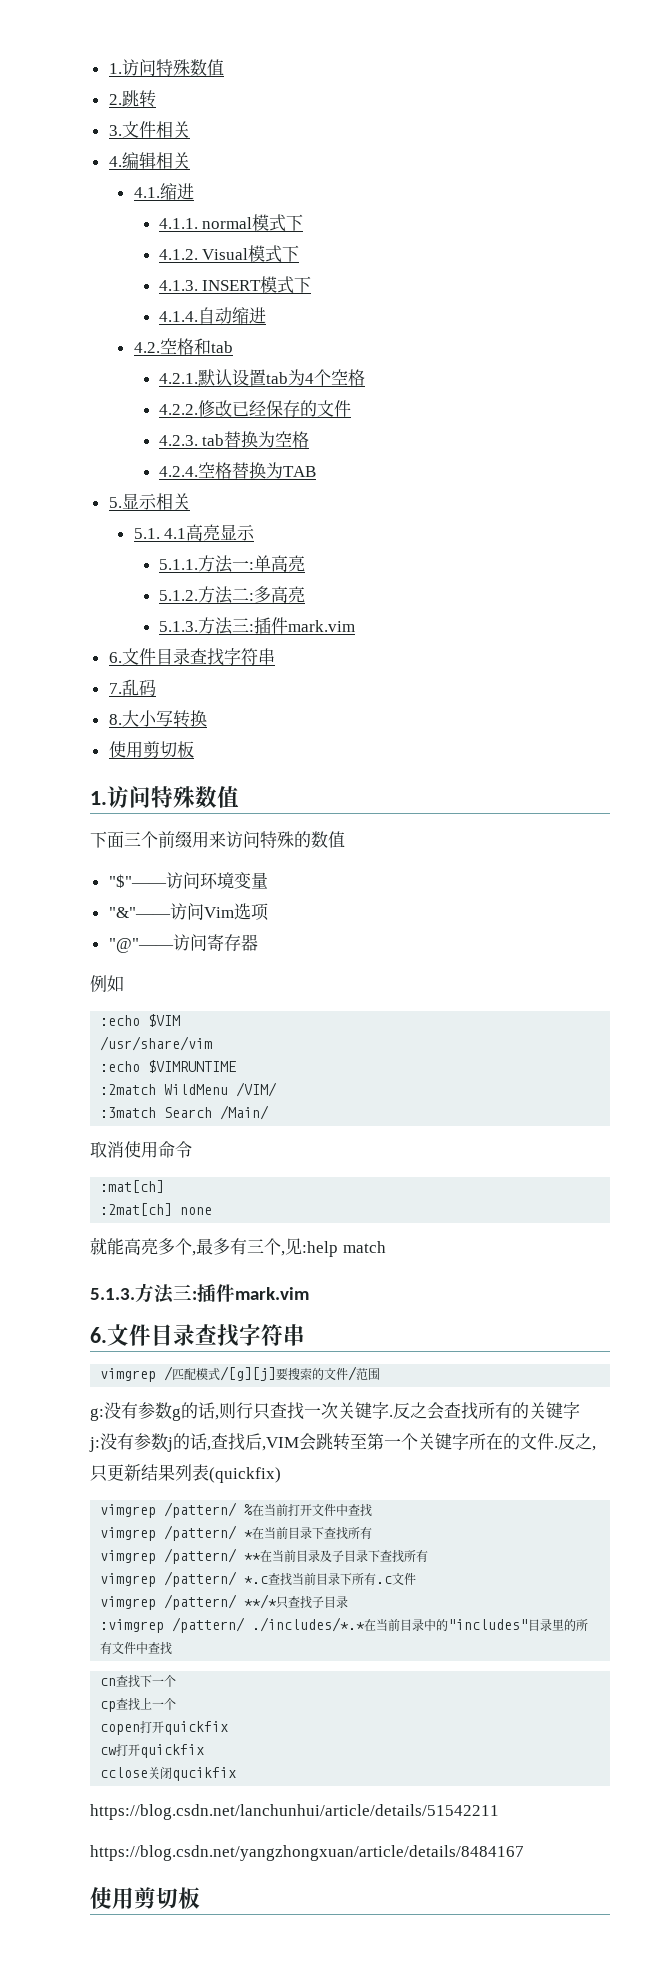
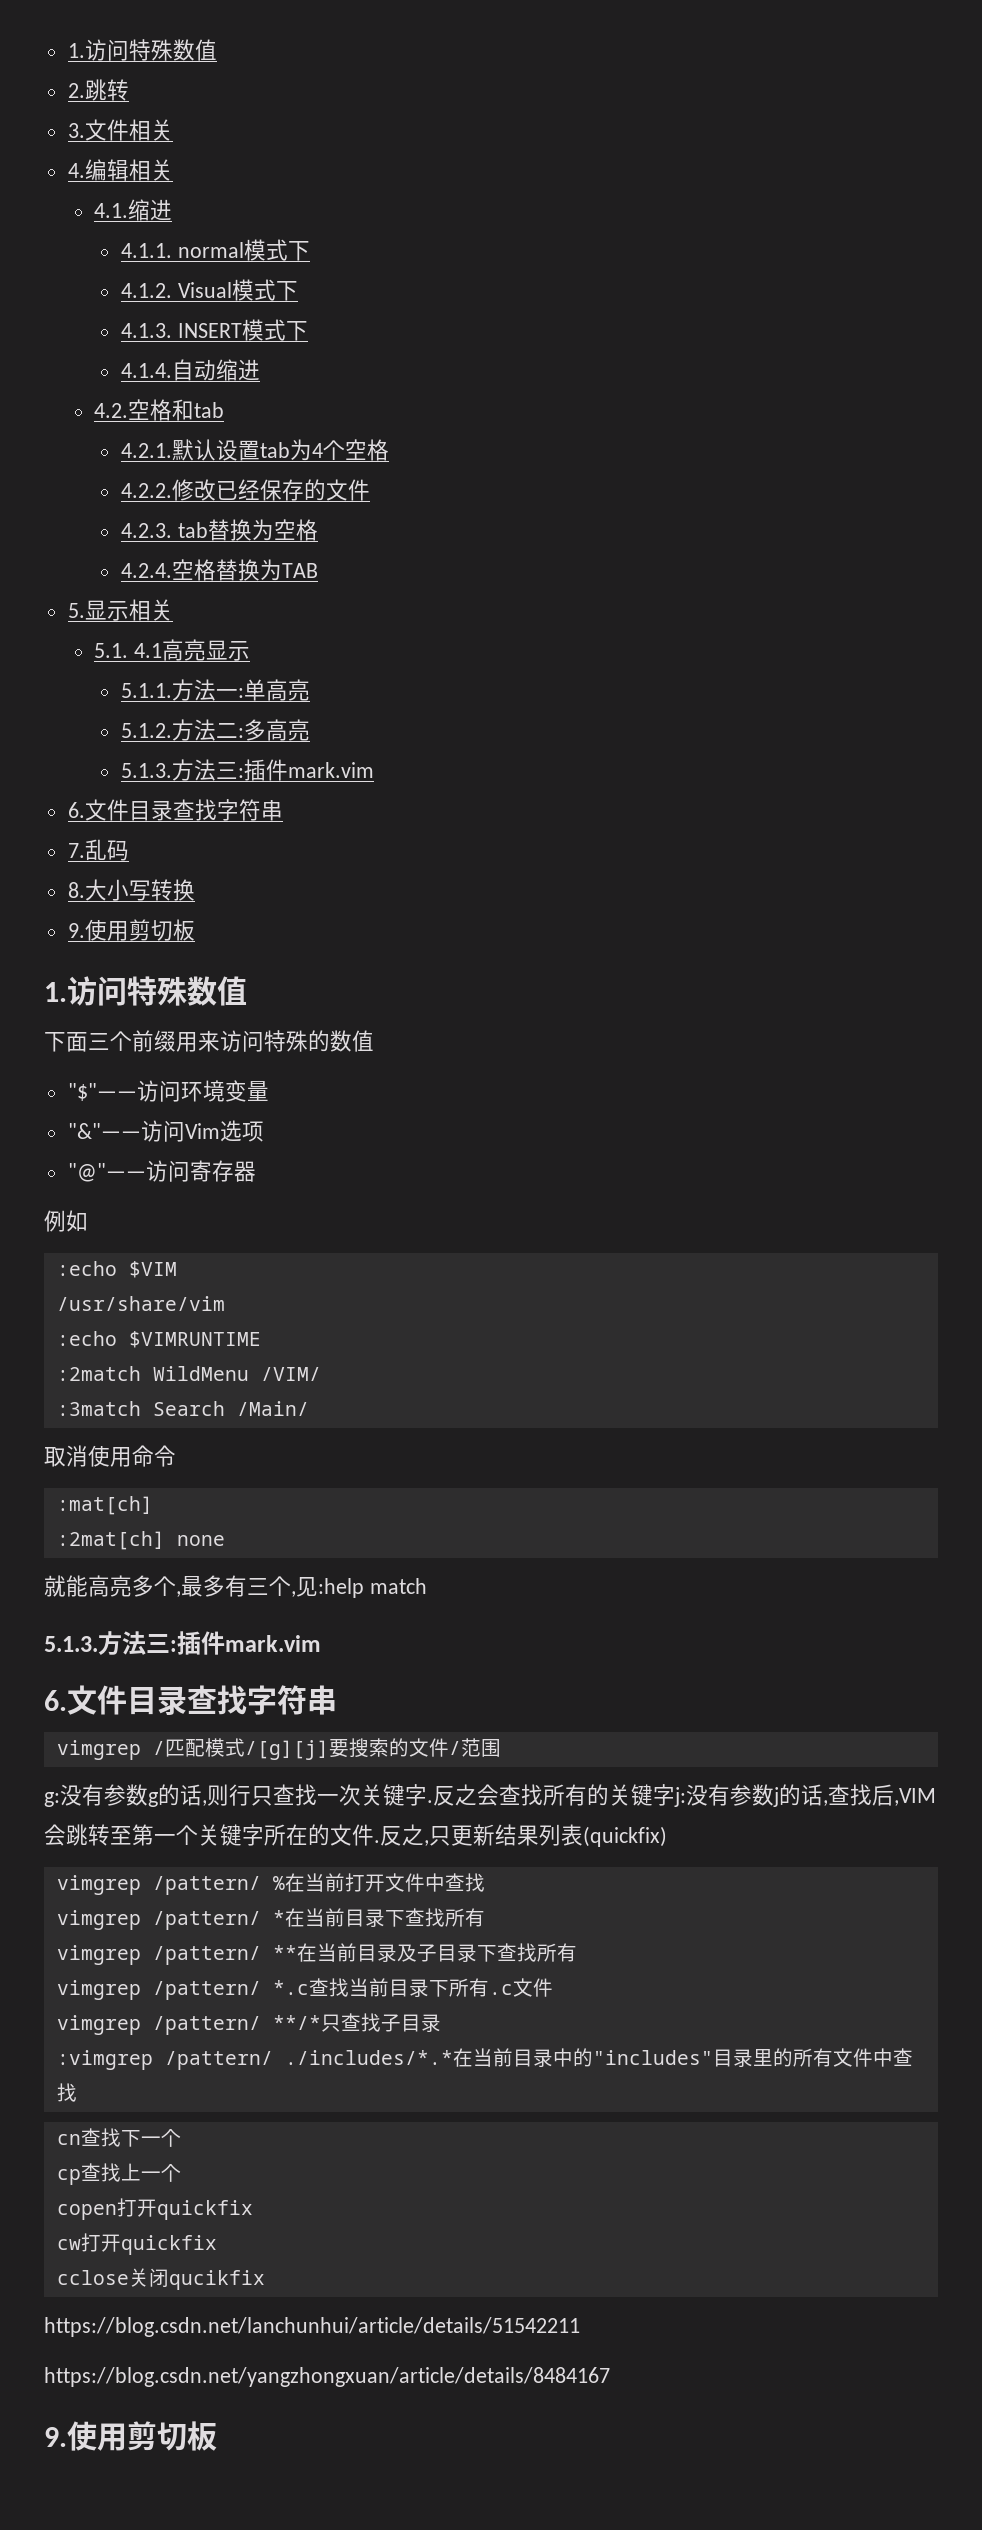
  8.大小写转换
- 使用剪切板
+ 9.使用剪切板
- 反之会查找所有的关键字
- j:没有参数j的话,查找后,VIM会跳转至第一个关键字所在的文件.
+ 反之会查找所有的关键字j:没有参数j的话,查找后,VIM会跳转至第一个关键字所在的文件.
  https://blog.csdn.net/yangzhongxuan/article/details/8484167
- 使用剪切板
+ 9.使用剪切板

